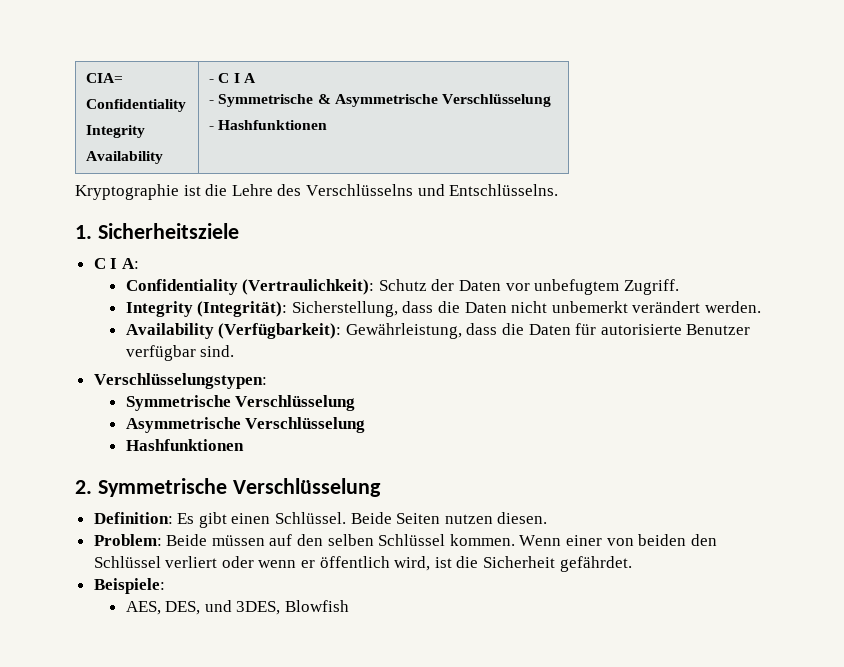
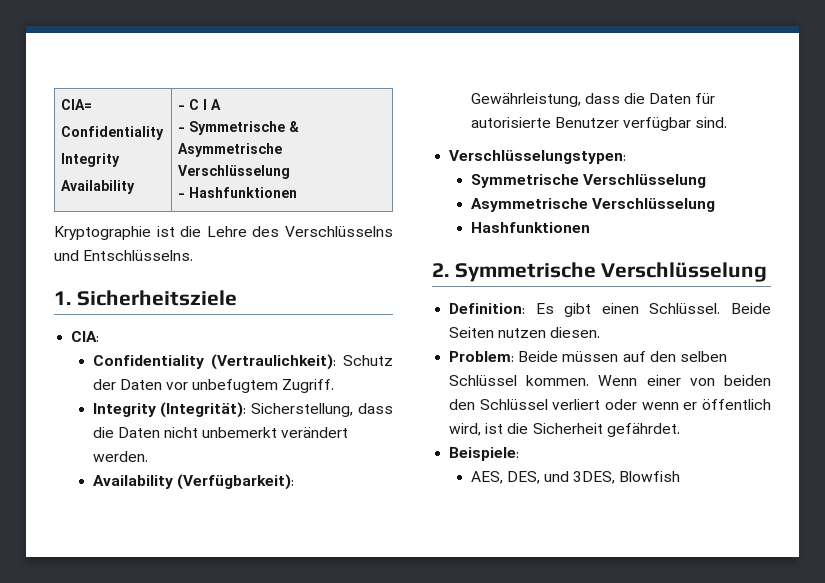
- C I A:
+ CIA:

